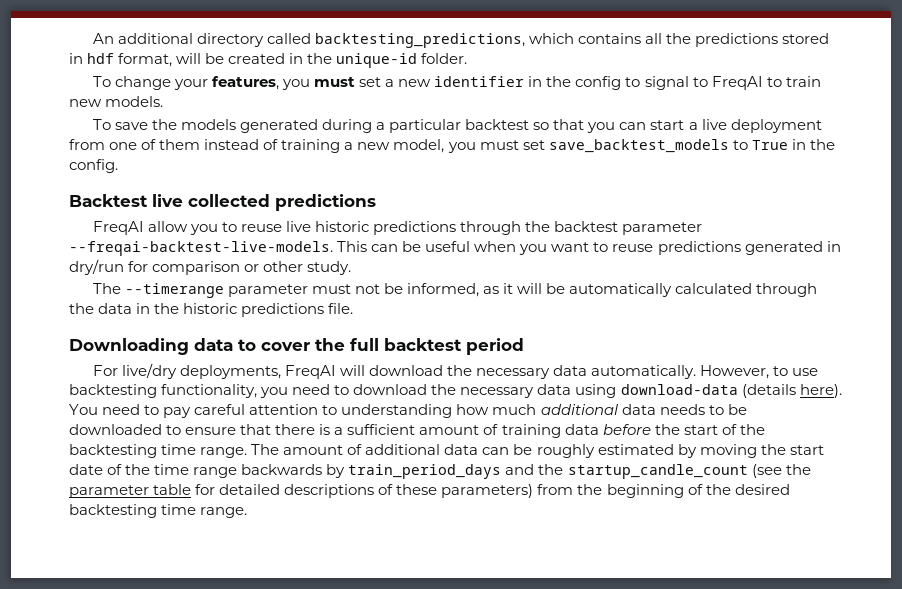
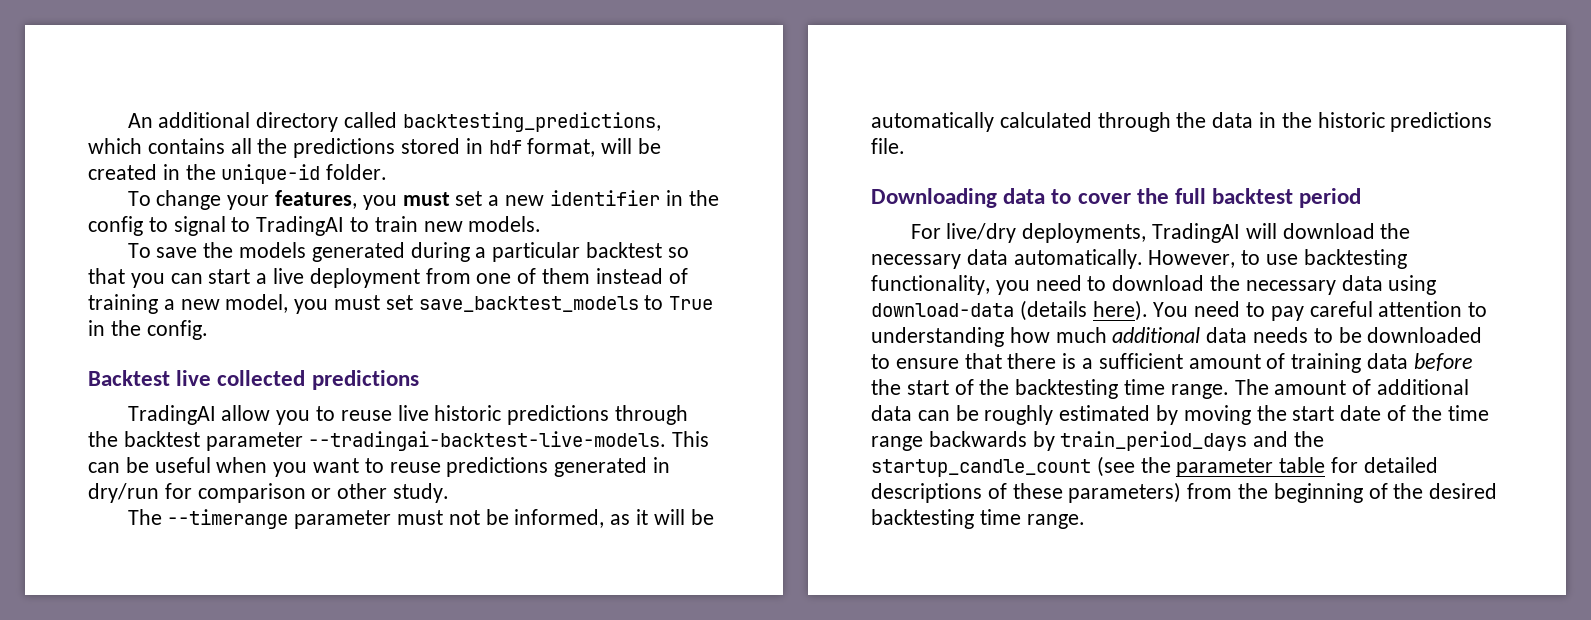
- To change your features, you must set a new identifier in the config to signal to FreqAI to train new models.
+ To change your features, you must set a new identifier in the config to signal to TradingAI to train new models.
- FreqAI allow you to reuse live historic predictions through the backtest parameter --freqai-backtest-live-models.
+ TradingAI allow you to reuse live historic predictions through the backtest parameter --tradingai-backtest-live-models.
- For live/dry deployments, FreqAI will download the necessary data automatically.
+ For live/dry deployments, TradingAI will download the necessary data automatically.

